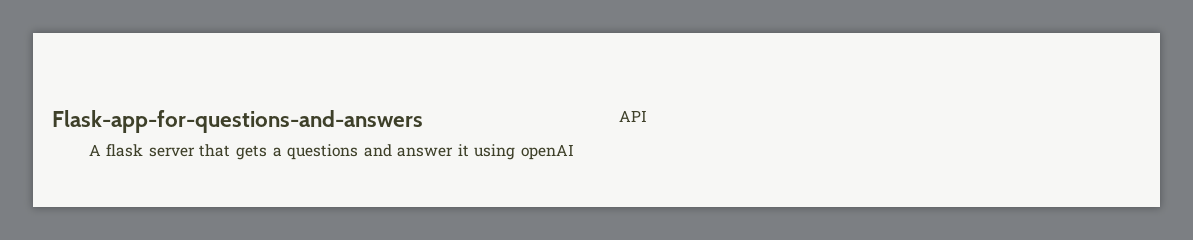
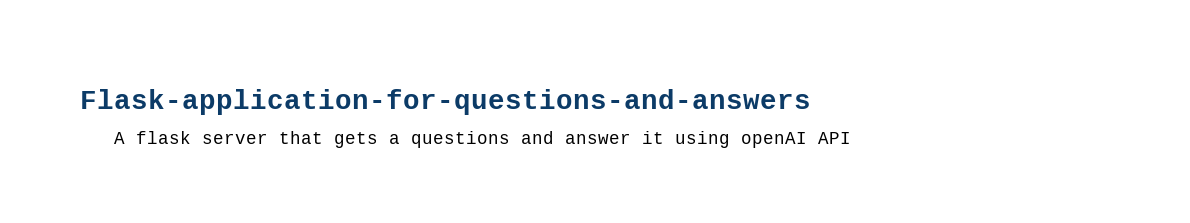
- Flask-app-for-questions-and-answers
+ Flask-application-for-questions-and-answers

